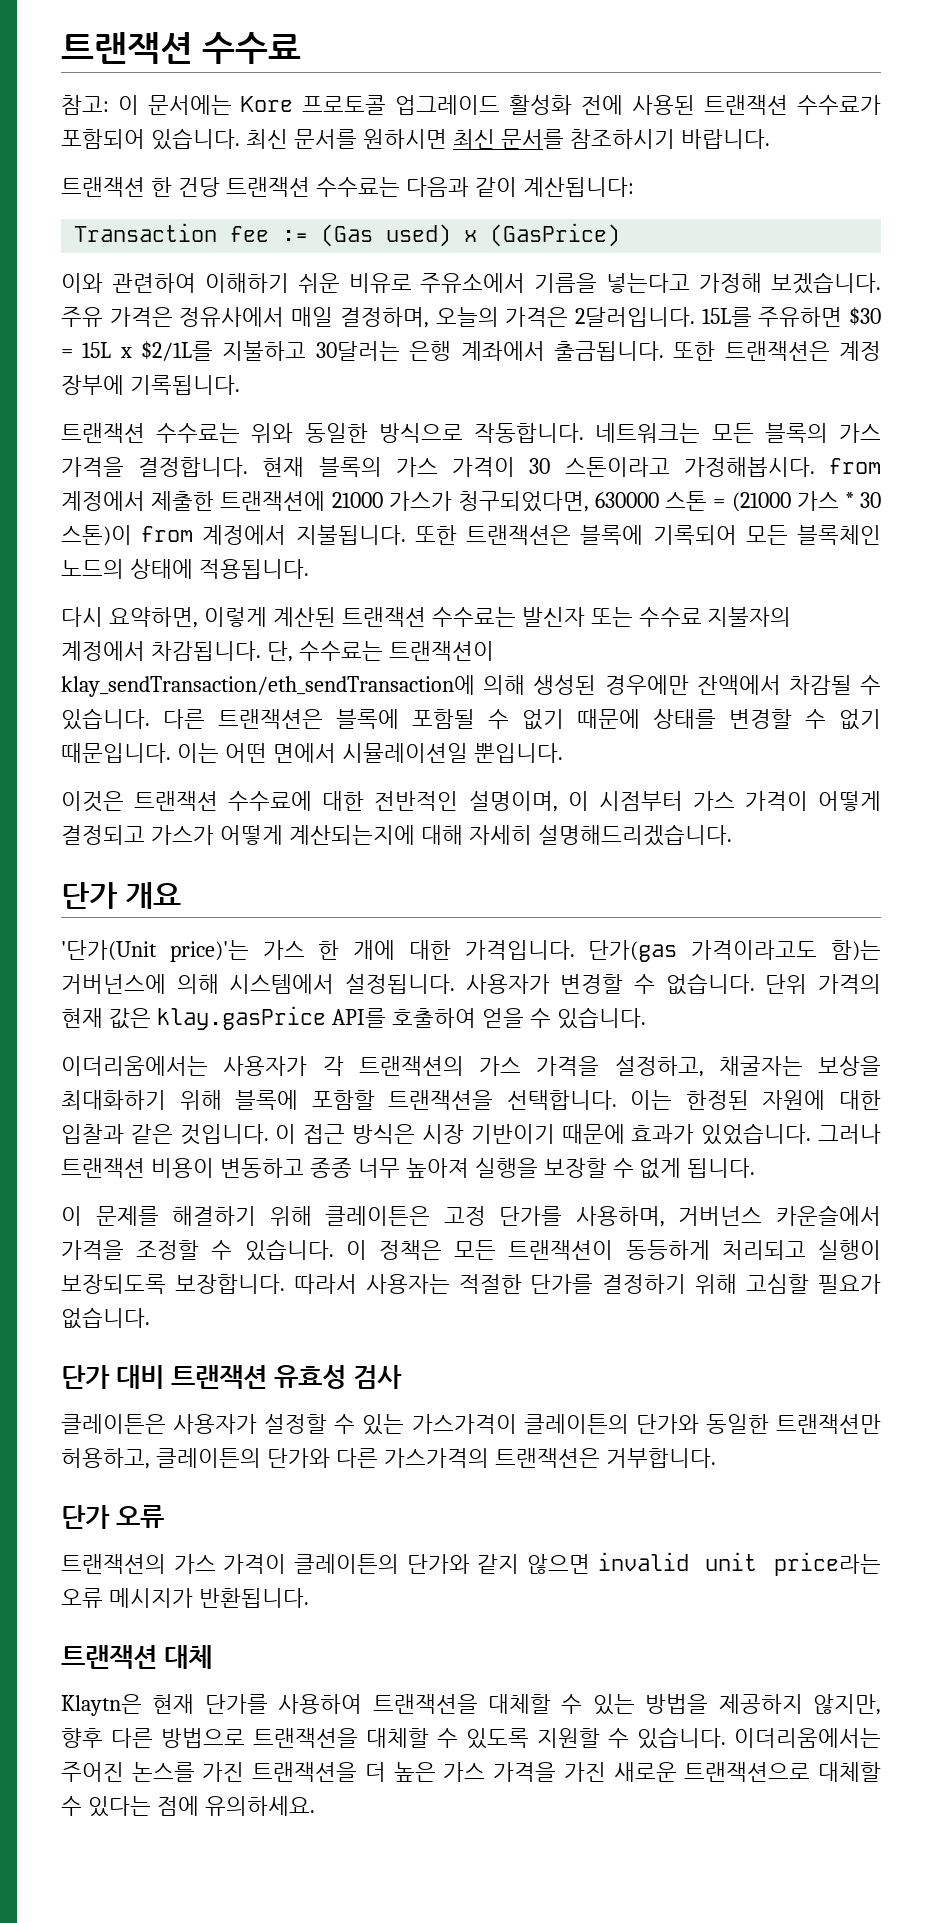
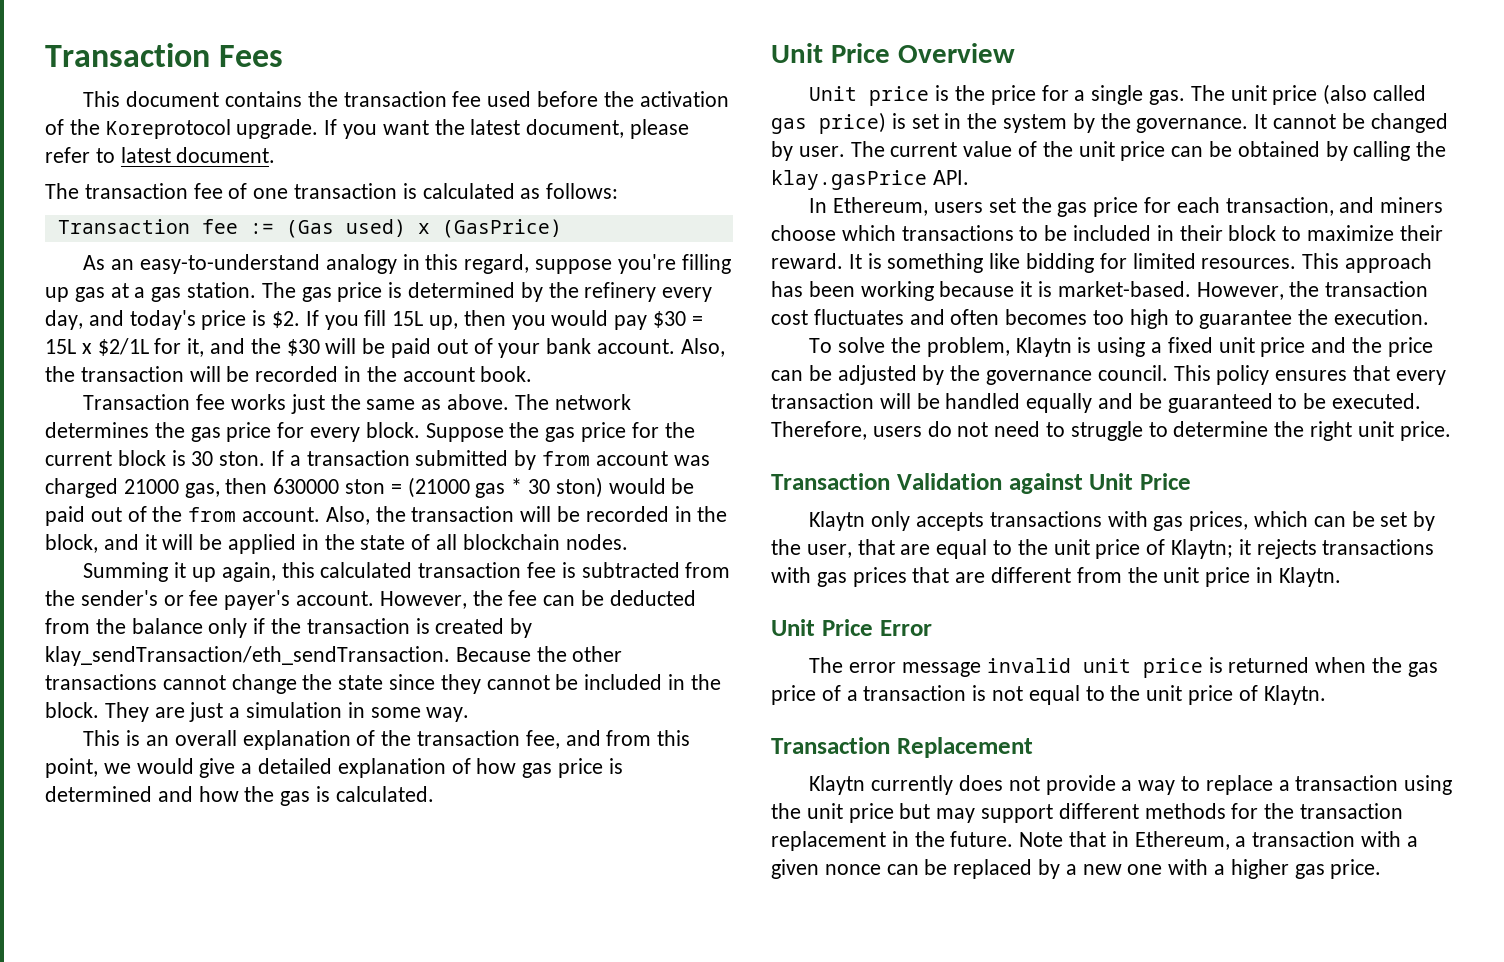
- 트랜잭션 수수료
- 참고: 이 문서에는 Kore 프로토콜 업그레이드 활성화 전에 사용된 트랜잭션 수수료가 포함되어 있습니다. 최신 문서를 원하시면 최신 문서를 참조하시기 바랍니다.
- 트랜잭션 한 건당 트랜잭션 수수료는 다음과 같이 계산됩니다:
+ Transaction Fees
+ This document contains the transaction fee used before the activation of the Koreprotocol upgrade. If you want the latest document, please refer to latest document.
+ The transaction fee of one transaction is calculated as follows:
- 이와 관련하여 이해하기 쉬운 비유로 주유소에서 기름을 넣는다고 가정해 보겠습니다. 주유 가격은 정유사에서 매일 결정하며, 오늘의 가격은 2달러입니다. 15L를 주유하면 $30 = 15L x $2/1L를 지불하고 30달러는 은행 계좌에서 출금됩니다. 또한 트랜잭션은 계정 장부에 기록됩니다.
- 트랜잭션 수수료는 위와 동일한 방식으로 작동합니다. 네트워크는 모든 블록의 가스 가격을 결정합니다. 현재 블록의 가스 가격이 30 스톤이라고 가정해봅시다. from 계정에서 제출한 트랜잭션에 21000 가스가 청구되었다면, 630000 스톤 = (21000 가스 * 30 스톤)이 from 계정에서 지불됩니다. 또한 트랜잭션은 블록에 기록되어 모든 블록체인 노드의 상태에 적용됩니다.
- 다시 요약하면, 이렇게 계산된 트랜잭션 수수료는 발신자 또는 수수료 지불자의 계정에서 차감됩니다. 단, 수수료는 트랜잭션이 klay_sendTransaction/eth_sendTransaction에 의해 생성된 경우에만 잔액에서 차감될 수 있습니다. 다른 트랜잭션은 블록에 포함될 수 없기 때문에 상태를 변경할 수 없기 때문입니다. 이는 어떤 면에서 시뮬레이션일 뿐입니다.
- 이것은 트랜잭션 수수료에 대한 전반적인 설명이며, 이 시점부터 가스 가격이 어떻게 결정되고 가스가 어떻게 계산되는지에 대해 자세히 설명해드리겠습니다.
- 단가 개요
- '단가(Unit price)'는 가스 한 개에 대한 가격입니다. 단가(gas 가격이라고도 함)는 거버넌스에 의해 시스템에서 설정됩니다. 사용자가 변경할 수 없습니다. 단위 가격의 현재 값은 klay.gasPrice API를 호출하여 얻을 수 있습니다.
- 이더리움에서는 사용자가 각 트랜잭션의 가스 가격을 설정하고, 채굴자는 보상을 최대화하기 위해 블록에 포함할 트랜잭션을 선택합니다. 이는 한정된 자원에 대한 입찰과 같은 것입니다. 이 접근 방식은 시장 기반이기 때문에 효과가 있었습니다. 그러나 트랜잭션 비용이 변동하고 종종 너무 높아져 실행을 보장할 수 없게 됩니다.
- 이 문제를 해결하기 위해 클레이튼은 고정 단가를 사용하며, 거버넌스 카운슬에서 가격을 조정할 수 있습니다. 이 정책은 모든 트랜잭션이 동등하게 처리되고 실행이 보장되도록 보장합니다. 따라서 사용자는 적절한 단가를 결정하기 위해 고심할 필요가 없습니다.
- 단가 대비 트랜잭션 유효성 검사
- 클레이튼은 사용자가 설정할 수 있는 가스가격이 클레이튼의 단가와 동일한 트랜잭션만 허용하고, 클레이튼의 단가와 다른 가스가격의 트랜잭션은 거부합니다.
- 단가 오류
- 트랜잭션의 가스 가격이 클레이튼의 단가와 같지 않으면 invalid unit price라는 오류 메시지가 반환됩니다.
- 트랜잭션 대체
- Klaytn은 현재 단가를 사용하여 트랜잭션을 대체할 수 있는 방법을 제공하지 않지만, 향후 다른 방법으로 트랜잭션을 대체할 수 있도록 지원할 수 있습니다. 이더리움에서는 주어진 논스를 가진 트랜잭션을 더 높은 가스 가격을 가진 새로운 트랜잭션으로 대체할 수 있다는 점에 유의하세요.
+ As an easy-to-understand analogy in this regard, suppose you're filling up gas at a gas station. The gas price is determined by the refinery every day, and today's price is $2. If you fill 15L up, then you would pay $30 = 15L x $2/1L for it, and the $30 will be paid out of your bank account. Also, the transaction will be recorded in the account book.
+ Transaction fee works just the same as above. The network determines the gas price for every block. Suppose the gas price for the current block is 30 ston. If a transaction submitted by from account was charged 21000 gas, then 630000 ston = (21000 gas * 30 ston) would be paid out of the from account. Also, the transaction will be recorded in the block, and it will be applied in the state of all blockchain nodes.
+ Summing it up again, this calculated transaction fee is subtracted from the sender's or fee payer's account. However, the fee can be deducted from the balance only if the transaction is created by klay_sendTransaction/eth_sendTransaction. Because the other transactions cannot change the state since they cannot be included in the block. They are just a simulation in some way.
+ This is an overall explanation of the transaction fee, and from this point, we would give a detailed explanation of how gas price is determined and how the gas is calculated.
+ Unit Price Overview
+ Unit price is the price for a single gas. The unit price (also called gas price) is set in the system by the governance. It cannot be changed by user. The current value of the unit price can be obtained by calling the klay.gasPrice API.
+ In Ethereum, users set the gas price for each transaction, and miners choose which transactions to be included in their block to maximize their reward. It is something like bidding for limited resources. This approach has been working because it is market-based. However, the transaction cost fluctuates and often becomes too high to guarantee the execution.
+ To solve the problem, Klaytn is using a fixed unit price and the price can be adjusted by the governance council. This policy ensures that every transaction will be handled equally and be guaranteed to be executed. Therefore, users do not need to struggle to determine the right unit price.
+ Transaction Validation against Unit Price
+ Klaytn only accepts transactions with gas prices, which can be set by the user, that are equal to the unit price of Klaytn; it rejects transactions with gas prices that are different from the unit price in Klaytn.
+ Unit Price Error
+ The error message invalid unit price is returned when the gas price of a transaction is not equal to the unit price of Klaytn.
+ Transaction Replacement
+ Klaytn currently does not provide a way to replace a transaction using the unit price but may support different methods for the transaction replacement in the future. Note that in Ethereum, a transaction with a given nonce can be replaced by a new one with a higher gas price.

